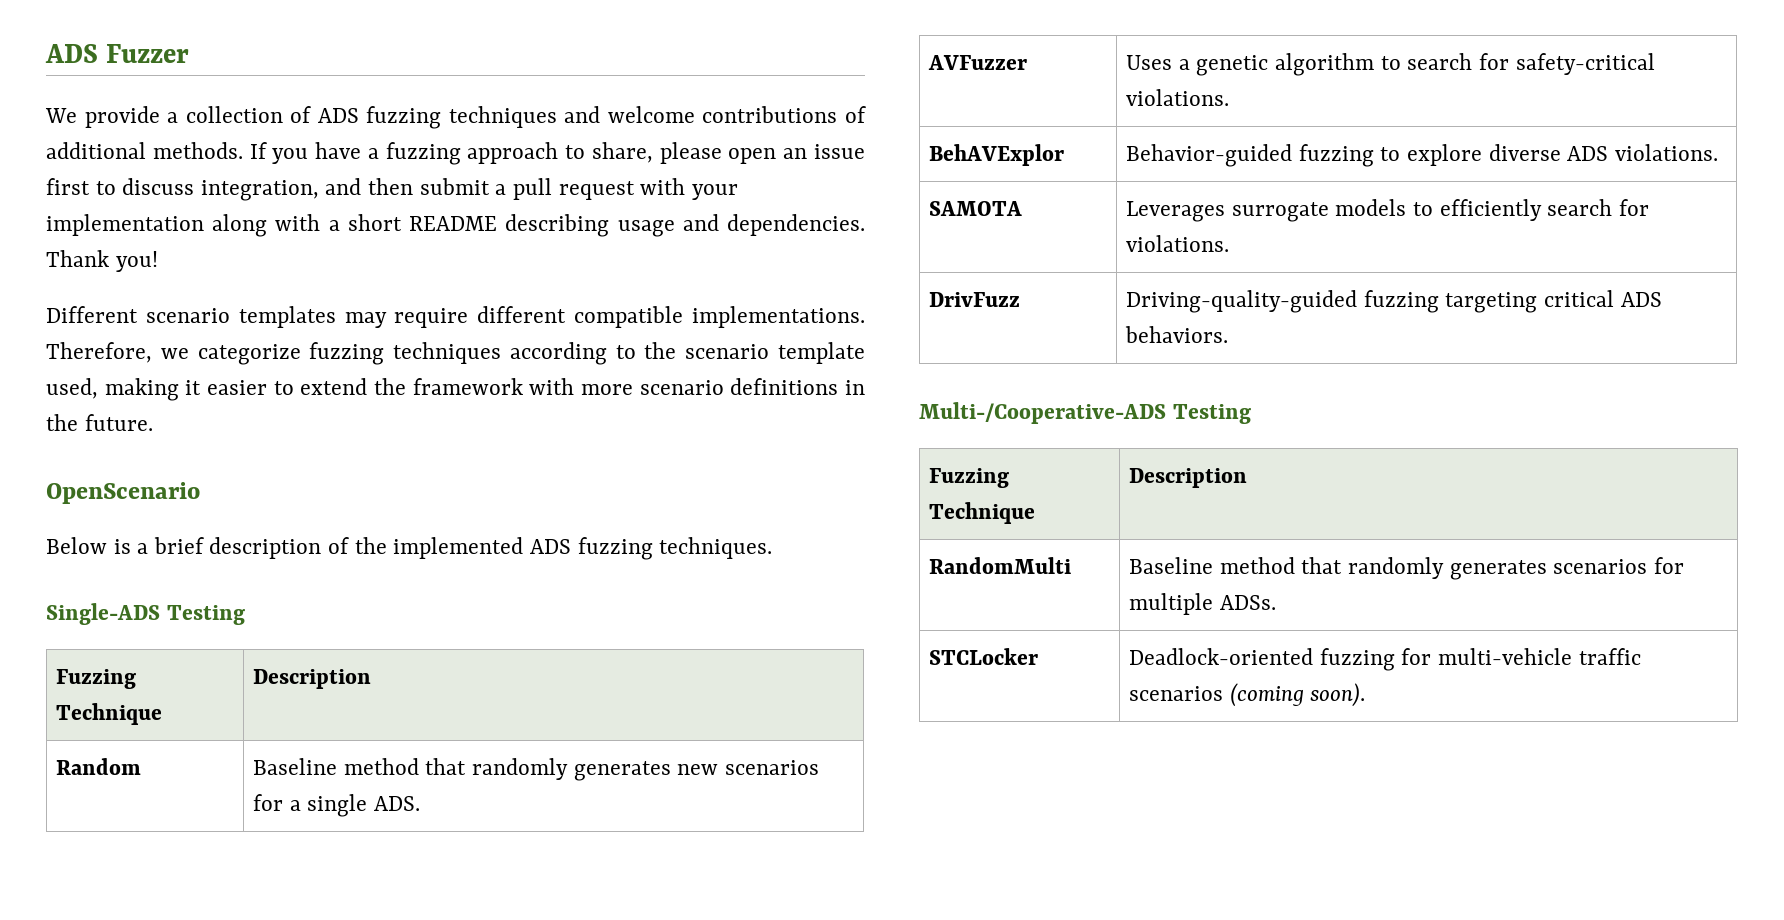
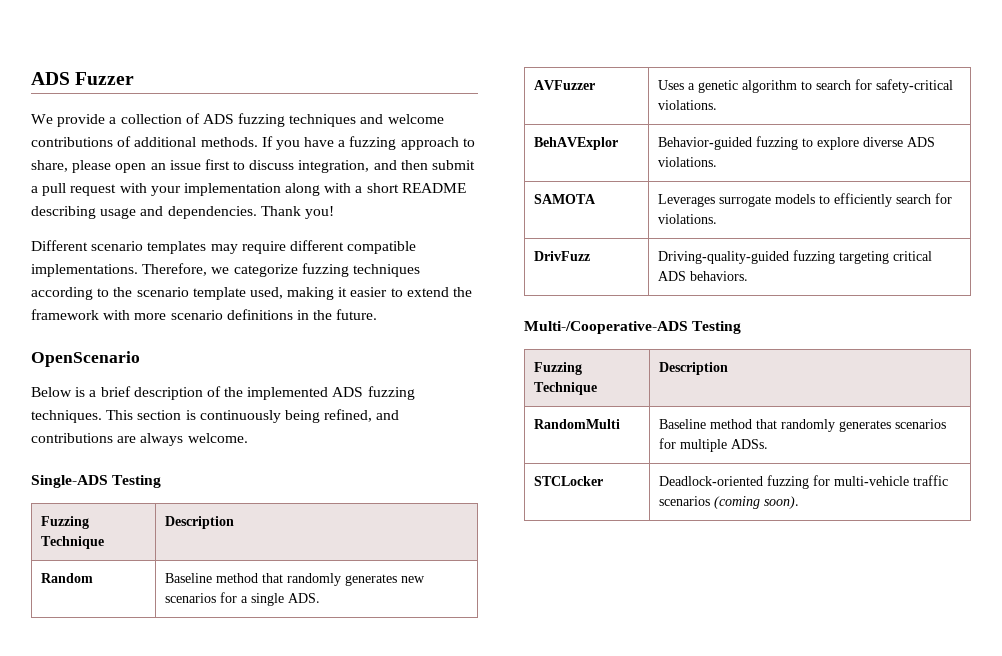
+ This section is continuously being refined, and contributions are always welcome.

